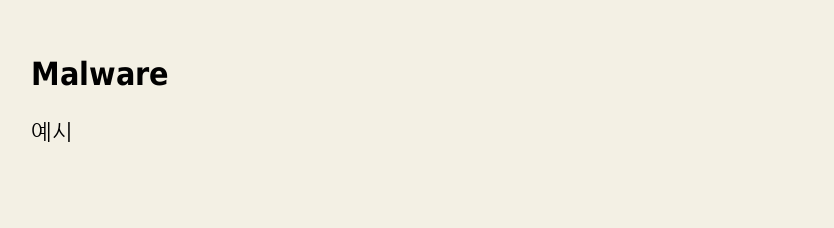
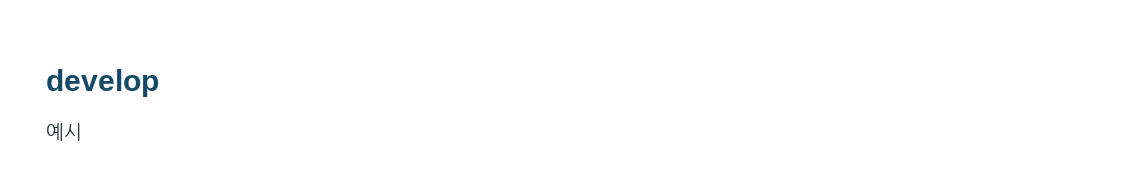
- Malware
+ develop

